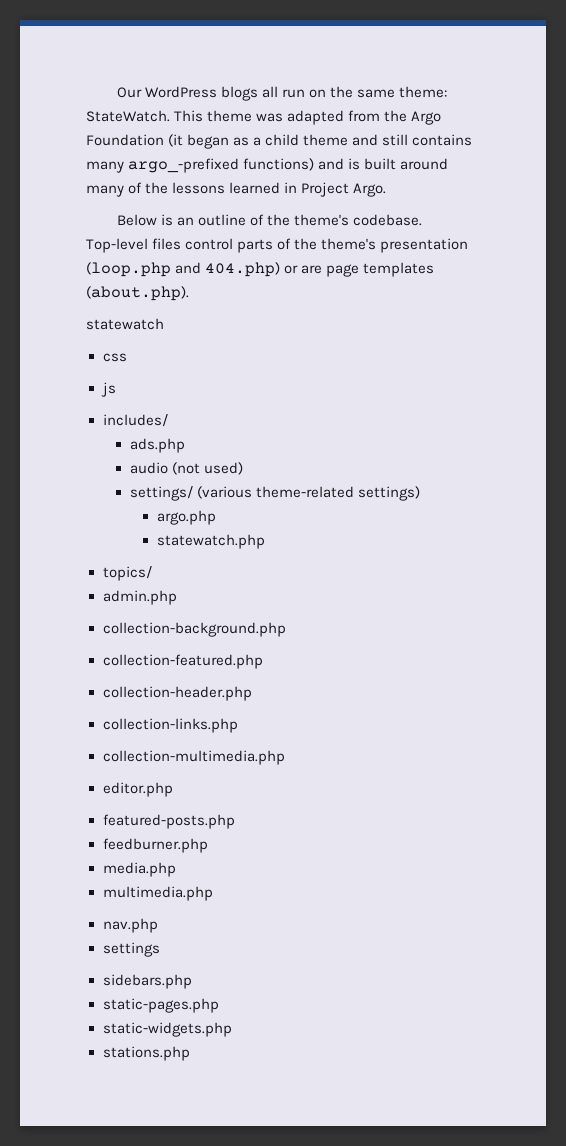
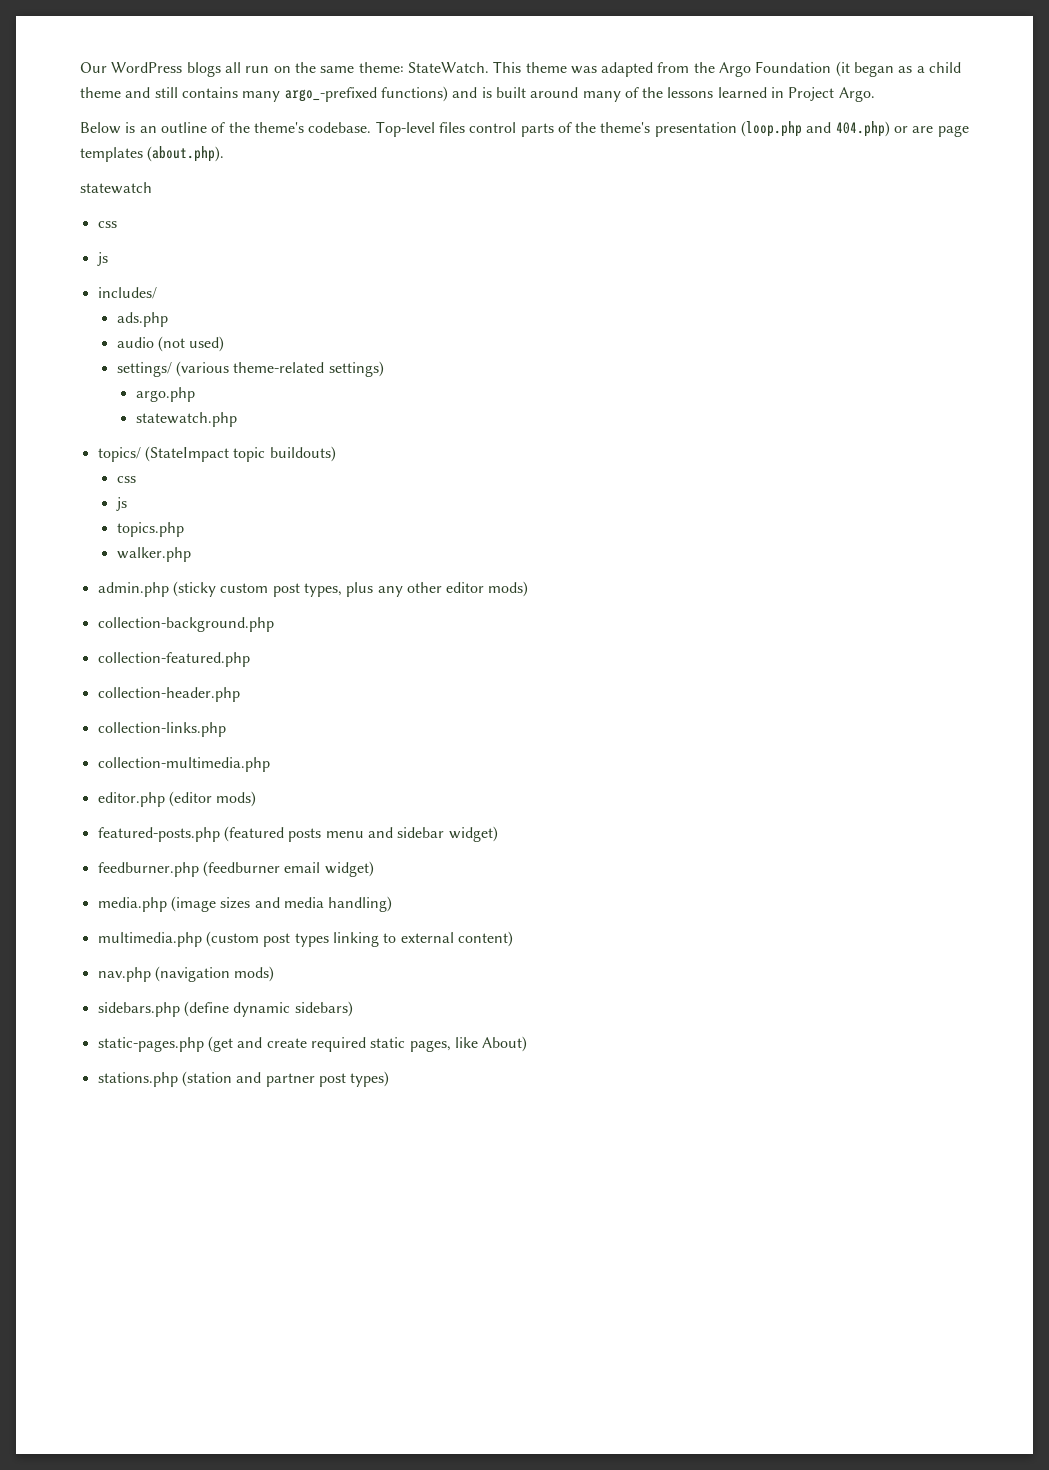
- topics/
- admin.php
+ topics/ (StateImpact topic buildouts)
+ css
+ js
+ topics.php
+ walker.php
+ admin.php (sticky custom post types, plus any other editor mods)
- editor.php
+ editor.php (editor mods)
- featured-posts.php
- feedburner.php
- media.php
- multimedia.php
+ featured-posts.php (featured posts menu and sidebar widget)
+ feedburner.php (feedburner email widget)
+ media.php (image sizes and media handling)
+ multimedia.php (custom post types linking to external content)
- nav.php
- settings
+ nav.php (navigation mods)
- sidebars.php
- static-pages.php
- static-widgets.php
- stations.php
+ sidebars.php (define dynamic sidebars)
+ static-pages.php (get and create required static pages, like About)
+ stations.php (station and partner post types)

